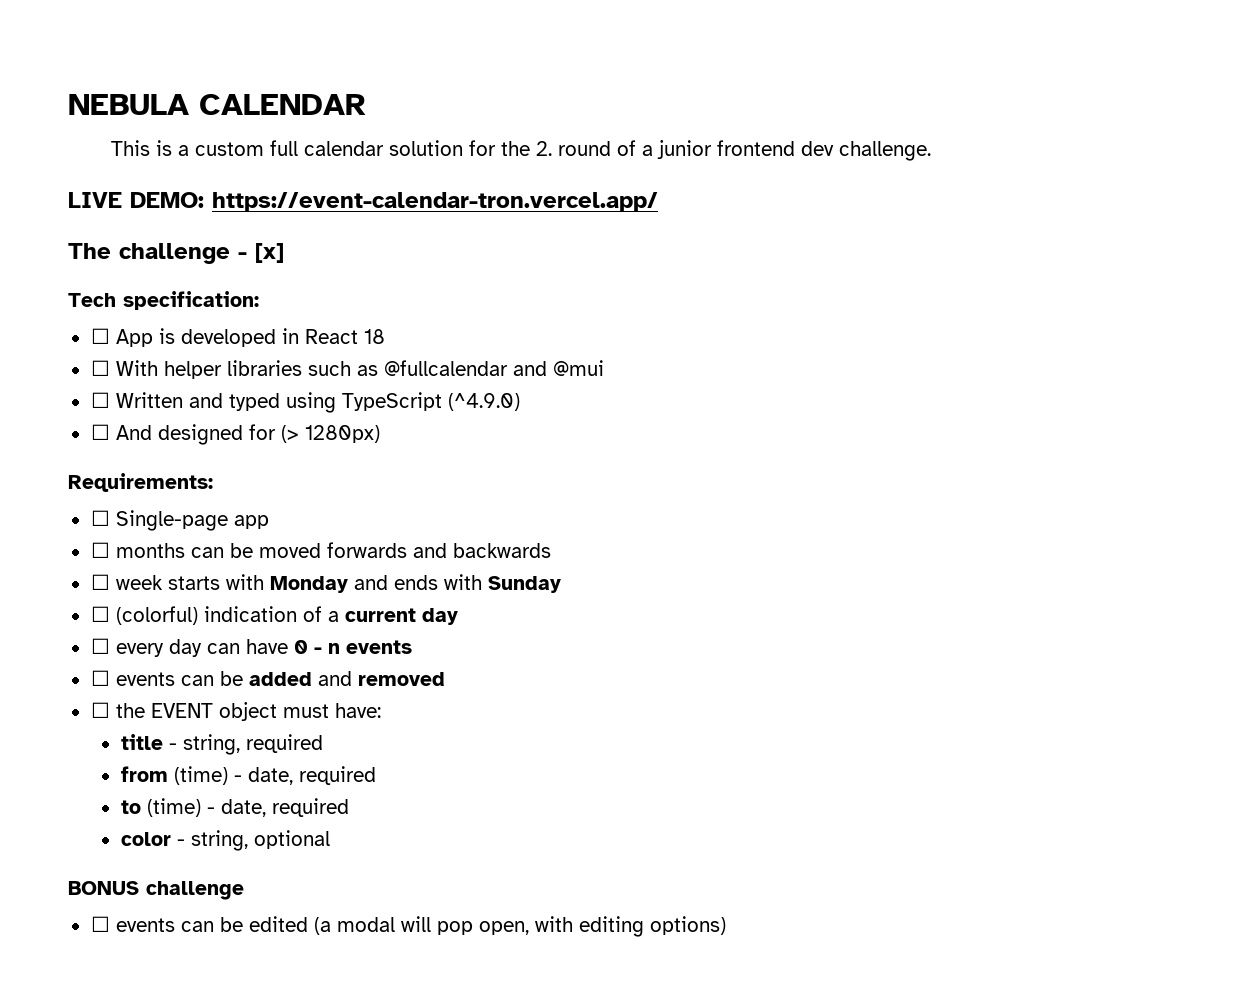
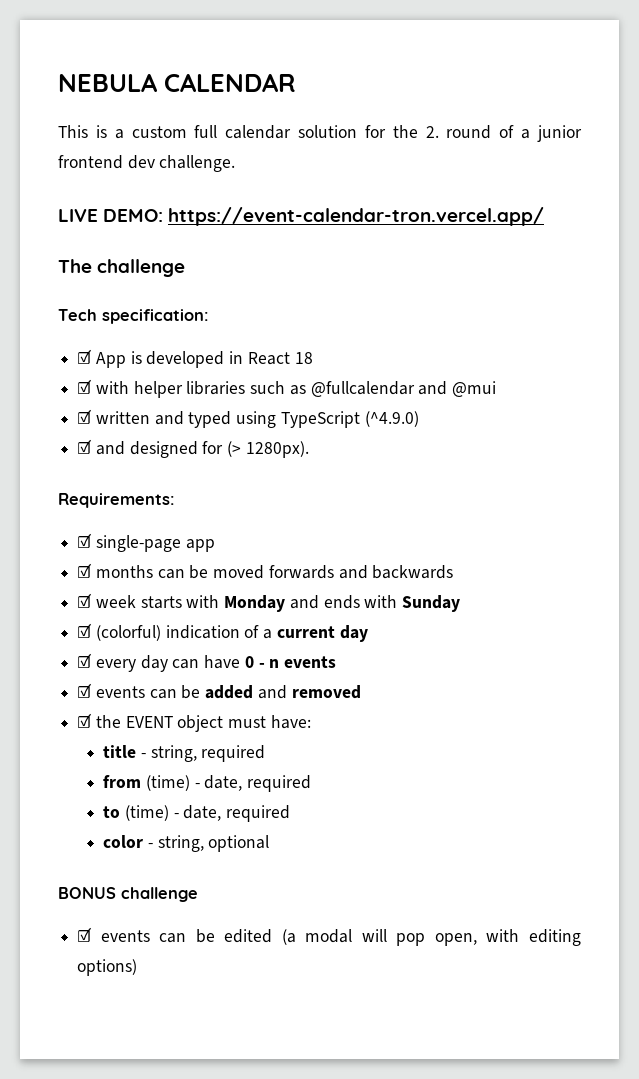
- The challenge - [x]
+ The challenge
- ☐ App is developed in React 18
+ ☑ App is developed in React 18
- ☐ With helper libraries such as @fullcalendar and @mui
+ ☑ with helper libraries such as @fullcalendar and @mui
- ☐ Written and typed using TypeScript (^4.9.0)
+ ☑ written and typed using TypeScript (^4.9.0)
- ☐ And designed for (> 1280px)
+ ☑ and designed for (> 1280px).
- ☐ Single-page app
+ ☑ single-page app
- ☐ months can be moved forwards and backwards
+ ☑ months can be moved forwards and backwards
- ☐ week starts with Monday and ends with Sunday
+ ☑ week starts with Monday and ends with Sunday
- ☐ (colorful) indication of a current day
+ ☑ (colorful) indication of a current day
- ☐ every day can have 0 - n events
+ ☑ every day can have 0 - n events
- ☐ events can be added and removed
+ ☑ events can be added and removed
- ☐ the EVENT object must have:
+ ☑ the EVENT object must have:
- ☐ events can be edited (a modal will pop open, with editing options)
+ ☑ events can be edited (a modal will pop open, with editing options)

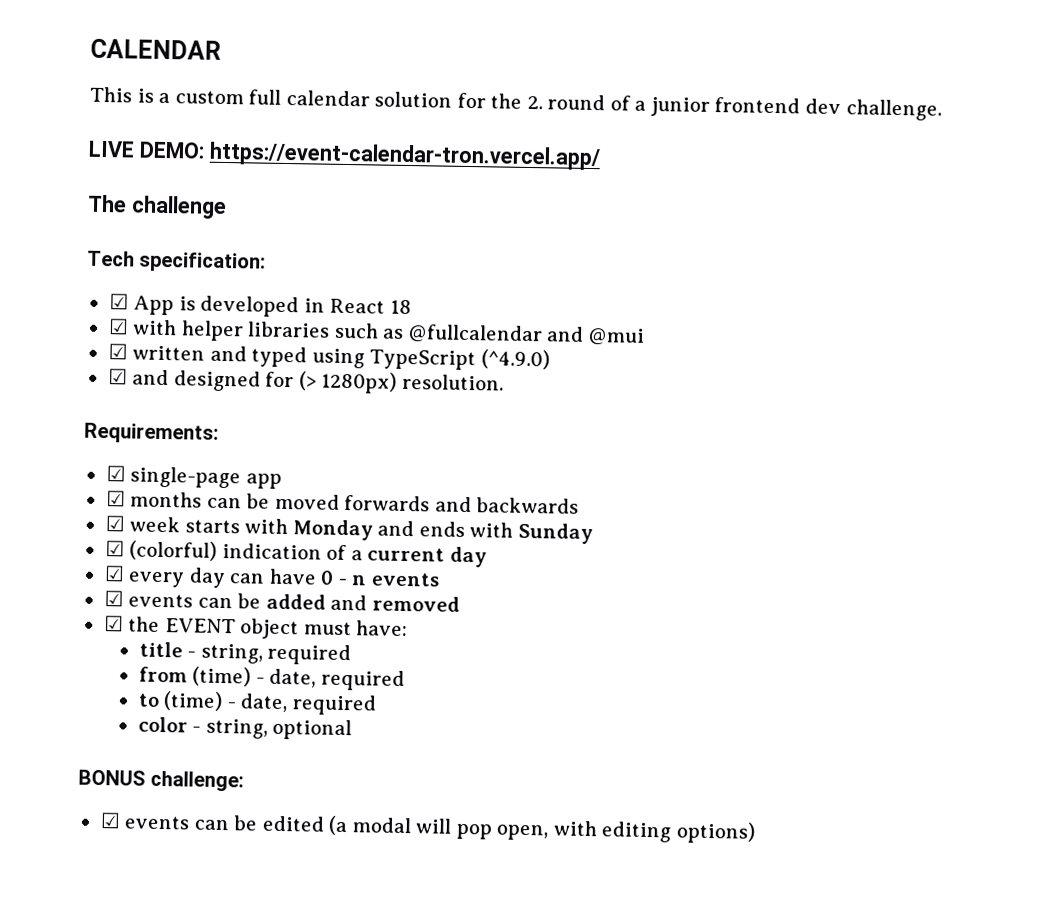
- NEBULA CALENDAR
+ CALENDAR
- ☑ and designed for (> 1280px).
+ ☑ and designed for (> 1280px) resolution.
- BONUS challenge
+ BONUS challenge:

